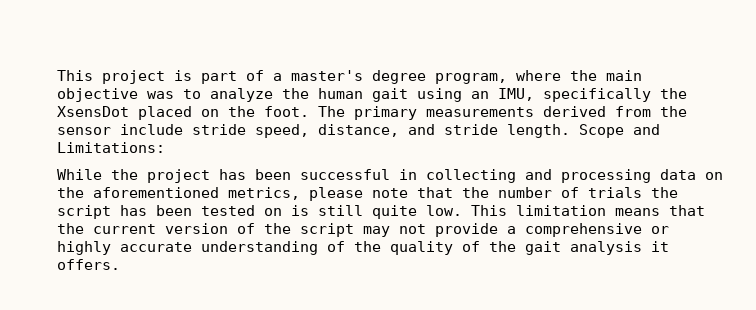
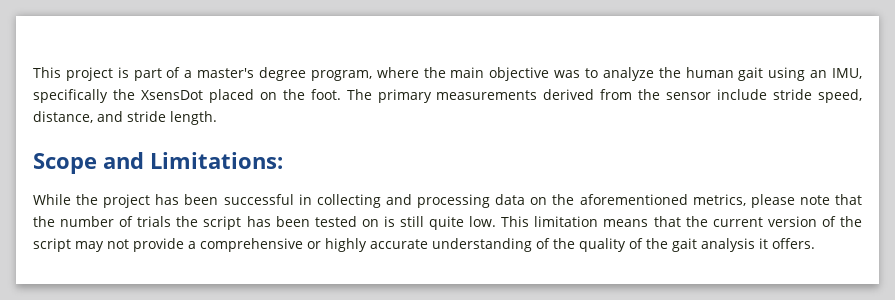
- The primary measurements derived from the sensor include stride speed, distance, and stride length. Scope and Limitations:
+ The primary measurements derived from the sensor include stride speed, distance, and stride length.
+ Scope and Limitations:

